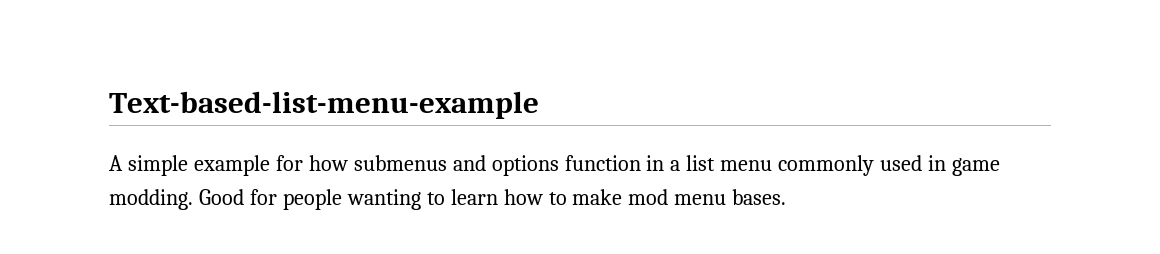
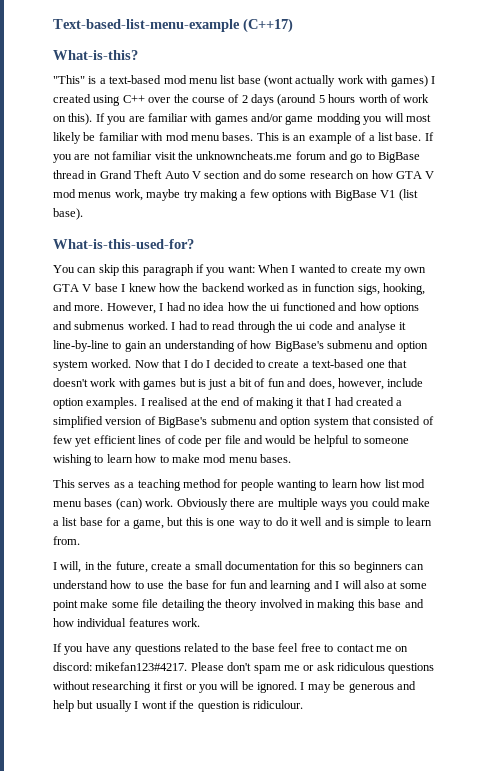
- Text-based-list-menu-example
- A simple example for how submenus and options function in a list menu commonly used in game modding. Good for people wanting to learn how to make mod menu bases.
+ Text-based-list-menu-example (C++17)
+ What-is-this?
+ "This" is a text-based mod menu list base (wont actually work with games) I created using C++ over the course of 2 days (around 5 hours worth of work on this). If you are familiar with games and/or game modding you will most likely be familiar with mod menu bases. This is an example of a list base. If you are not familiar visit the unknowncheats.me forum and go to BigBase thread in Grand Theft Auto V section and do some research on how GTA V mod menus work, maybe try making a few options with BigBase V1 (list base).
+ What-is-this-used-for?
+ You can skip this paragraph if you want: When I wanted to create my own GTA V base I knew how the backend worked as in function sigs, hooking, and more. However, I had no idea how the ui functioned and how options and submenus worked. I had to read through the ui code and analyse it line-by-line to gain an understanding of how BigBase's submenu and option system worked. Now that I do I decided to create a text-based one that doesn't work with games but is just a bit of fun and does, however, include option examples. I realised at the end of making it that I had created a simplified version of BigBase's submenu and option system that consisted of few yet efficient lines of code per file and would be helpful to someone wishing to learn how to make mod menu bases.
+ This serves as a teaching method for people wanting to learn how list mod menu bases (can) work. Obviously there are multiple ways you could make a list base for a game, but this is one way to do it well and is simple to learn from.
+ I will, in the future, create a small documentation for this so beginners can understand how to use the base for fun and learning and I will also at some point make some file detailing the theory involved in making this base and how individual features work.
+ If you have any questions related to the base feel free to contact me on discord: mikefan123#4217. Please don't spam me or ask ridiculous questions without researching it first or you will be ignored. I may be generous and help but usually I wont if the question is ridiculour.

